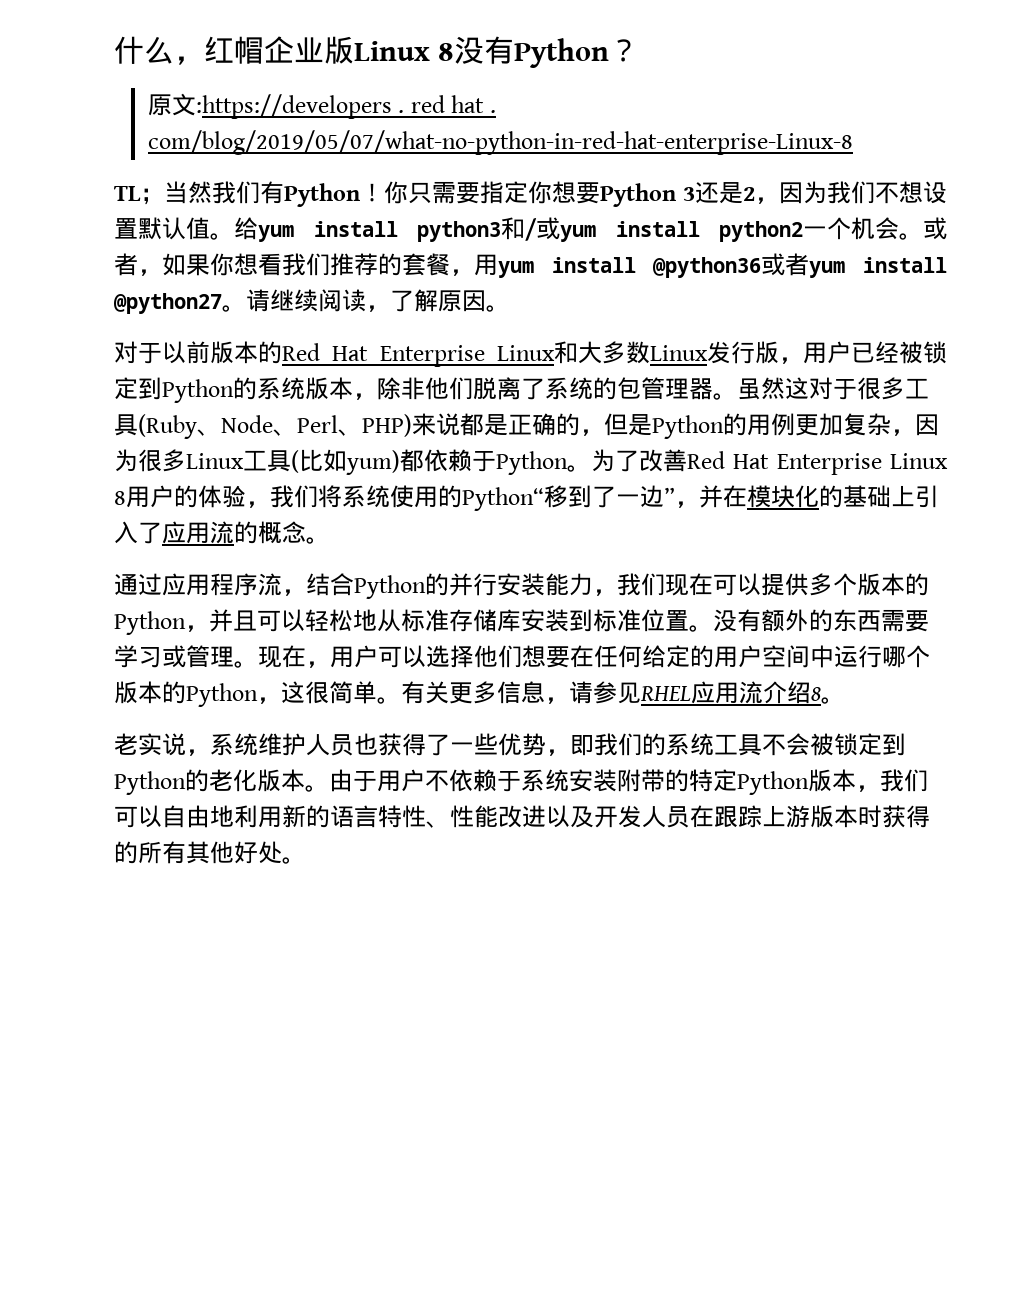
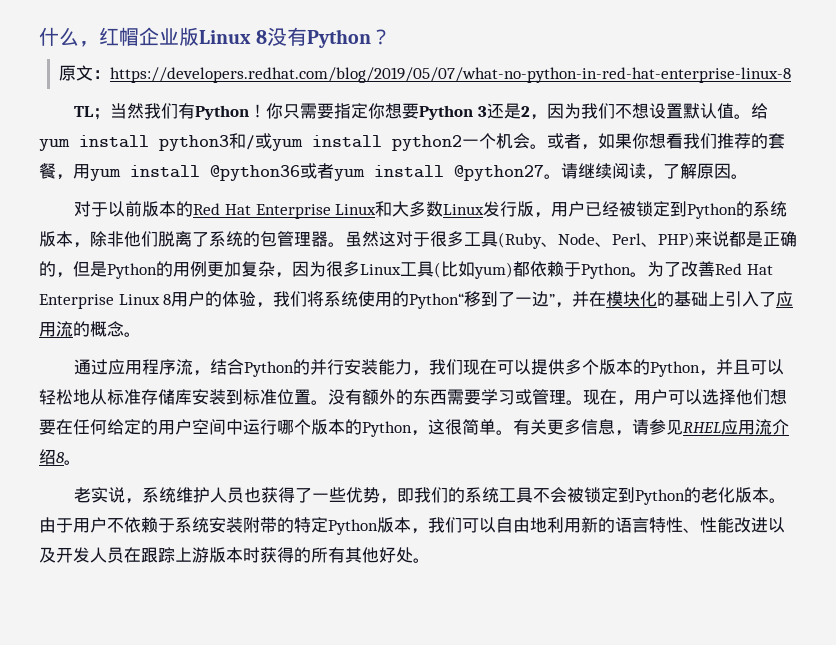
- 原文:https://developers . red hat . com/blog/2019/05/07/what-no-python-in-red-hat-enterprise-Linux-8
+ 原文：https://developers.redhat.com/blog/2019/05/07/what-no-python-in-red-hat-enterprise-linux-8

